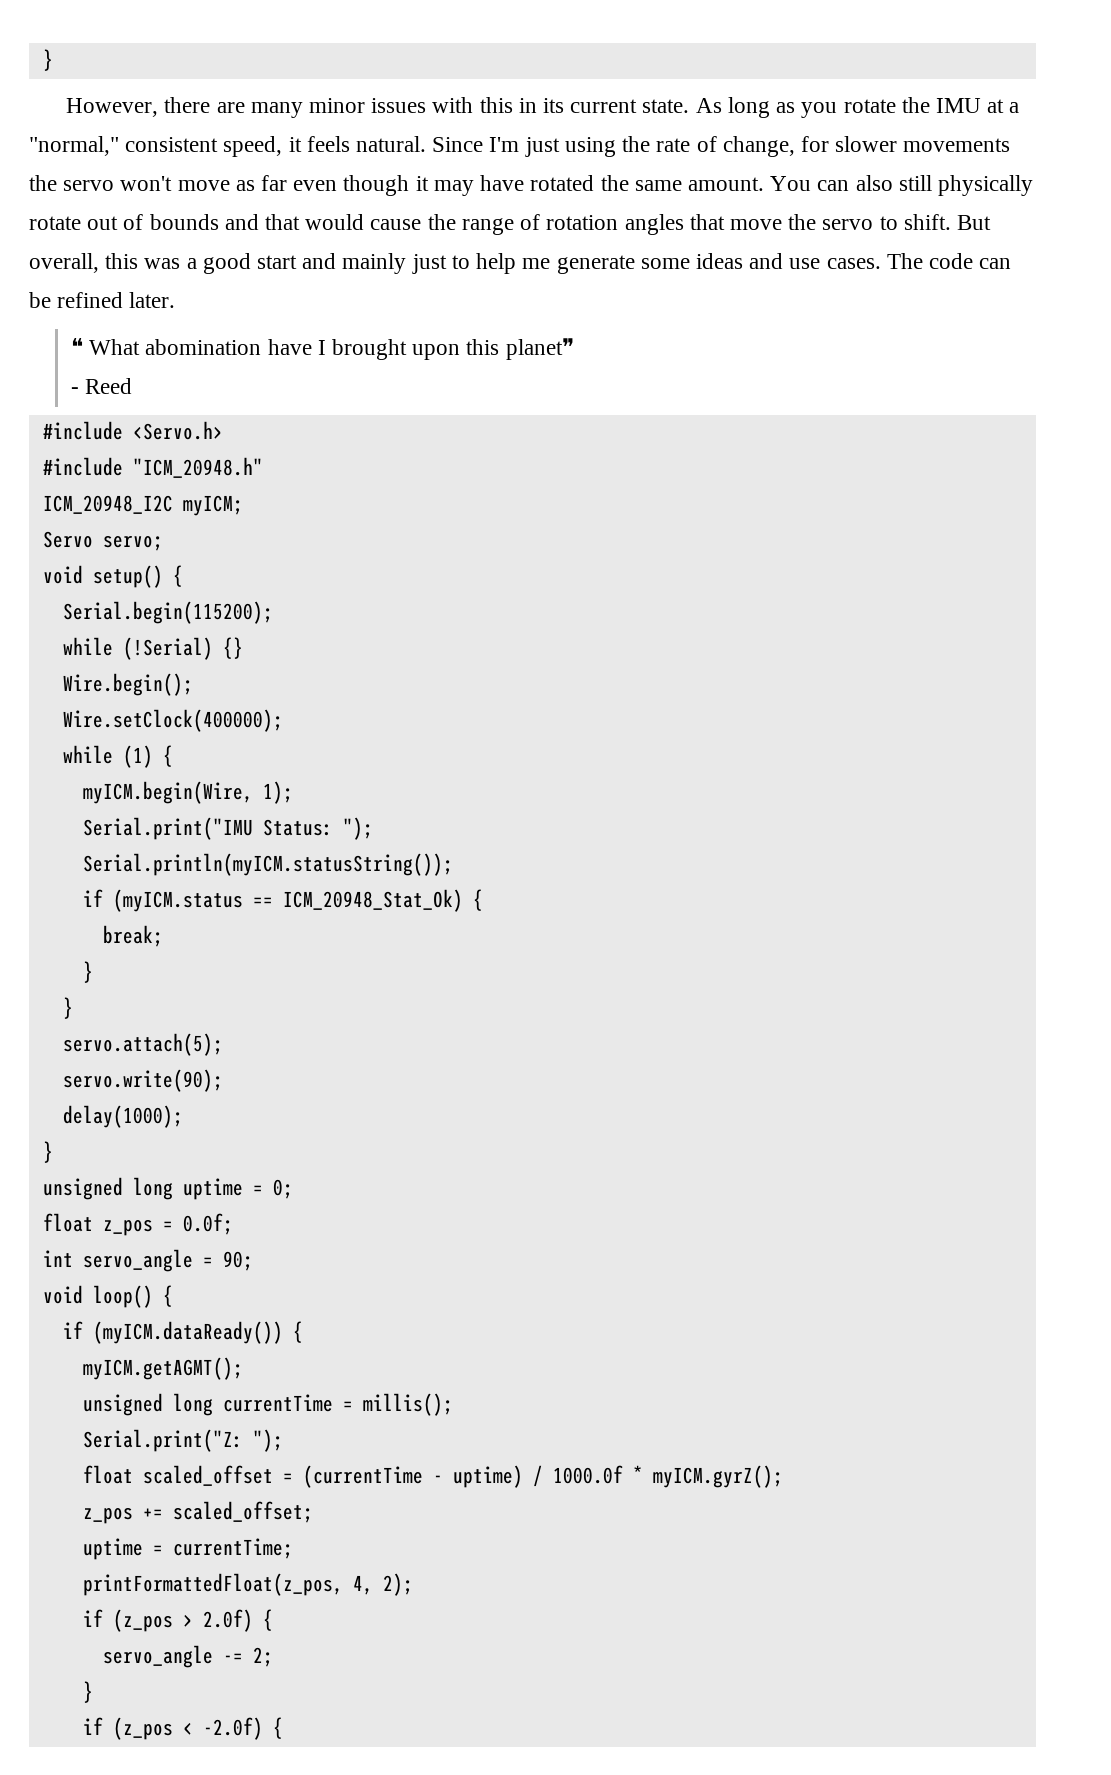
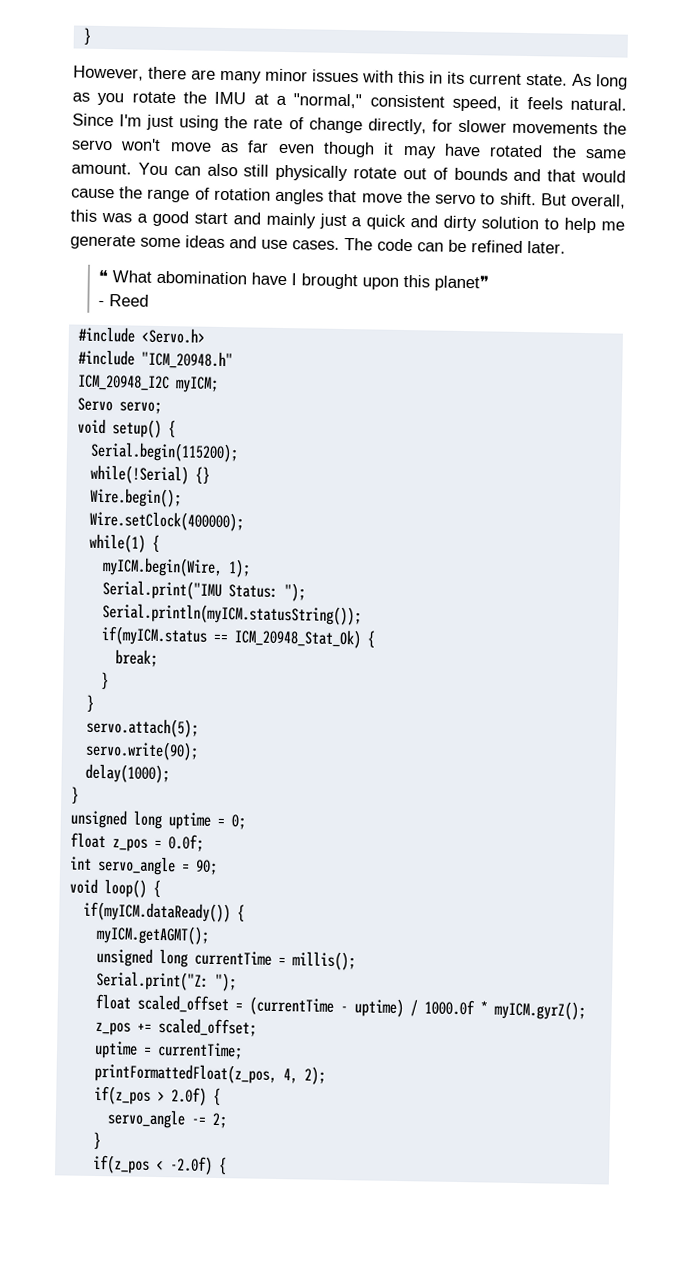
- Since I'm just using the rate of change, for slower movements the servo won't move as far even though it may have rotated the same amount.
+ Since I'm just using the rate of change directly, for slower movements the servo won't move as far even though it may have rotated the same amount.
- But overall, this was a good start and mainly just to help me generate some ideas and use cases.
+ But overall, this was a good start and mainly just a quick and dirty solution to help me generate some ideas and use cases.
- while (!Serial) {}
+ while(!Serial) {}
- while (1) {
+ while(1) {
- if (myICM.status == ICM_20948_Stat_Ok) {
+ if(myICM.status == ICM_20948_Stat_Ok) {
- if (myICM.dataReady()) {
+ if(myICM.dataReady()) {
- if (z_pos > 2.0f) {
+ if(z_pos > 2.0f) {
- if (z_pos < -2.0f) {
+ if(z_pos < -2.0f) {

